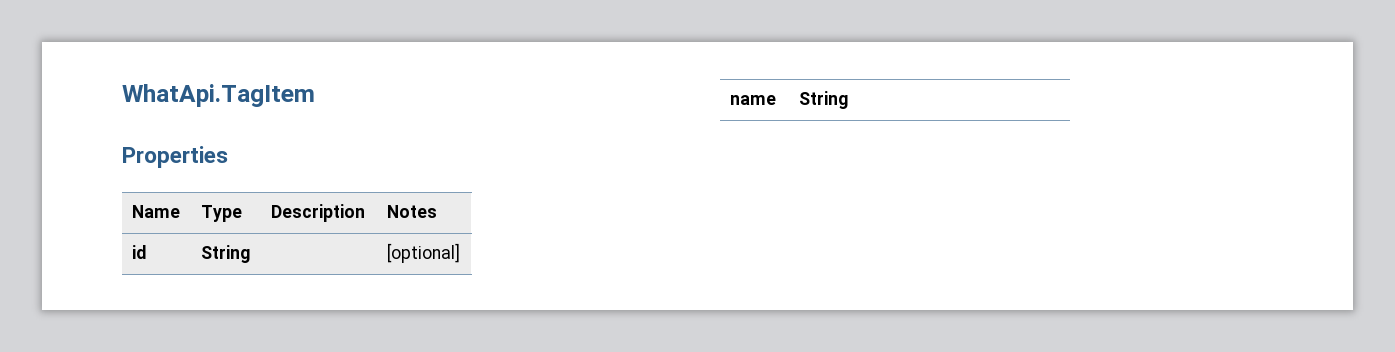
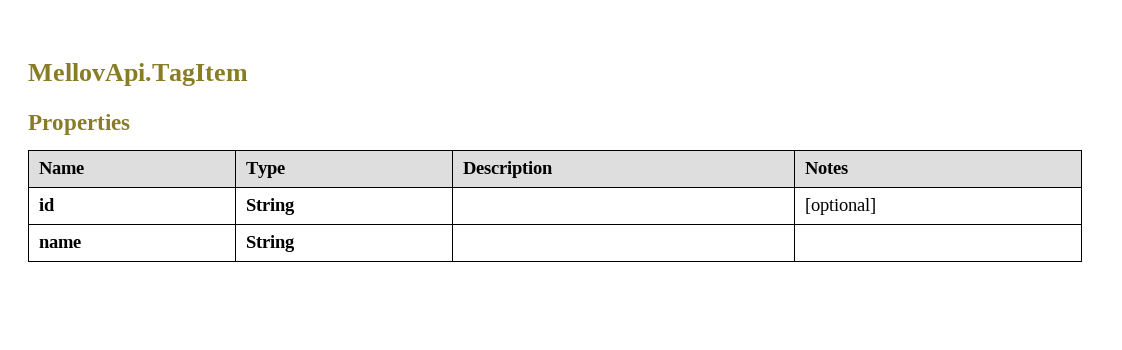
- WhatApi.TagItem
+ MellovApi.TagItem

